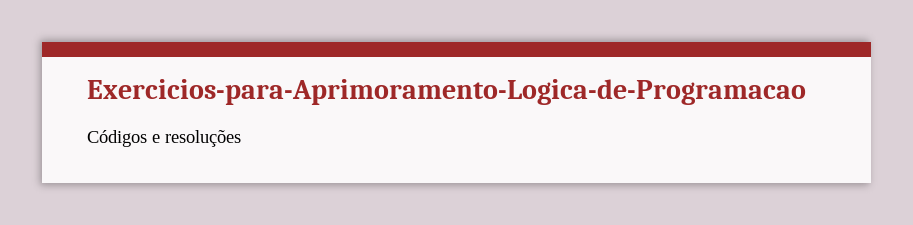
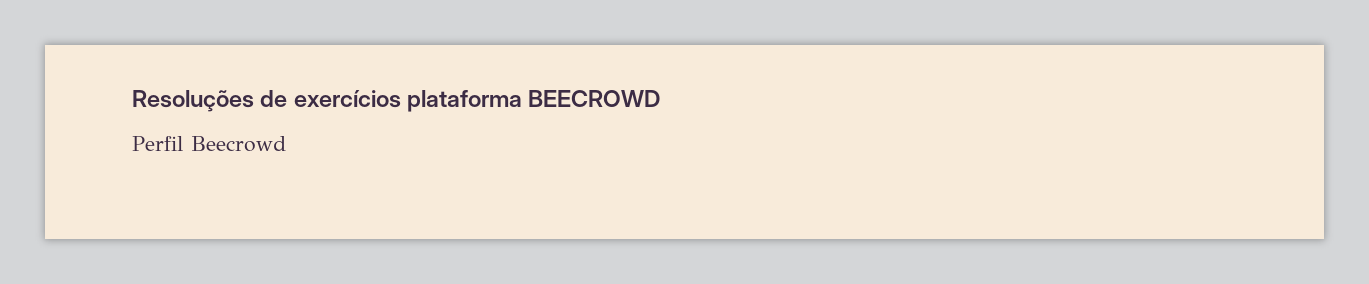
- Exercicios-para-Aprimoramento-Logica-de-Programacao
- Códigos e resoluções
+ Resoluções de exercícios plataforma BEECROWD
+ Perfil Beecrowd

